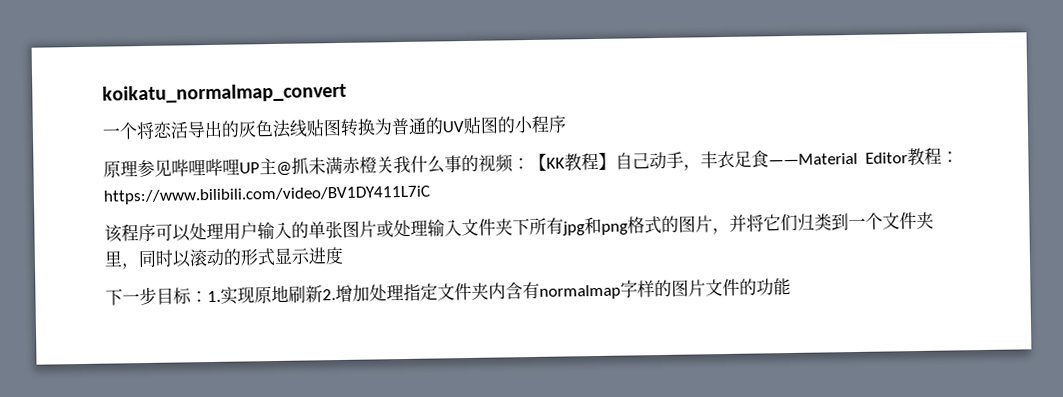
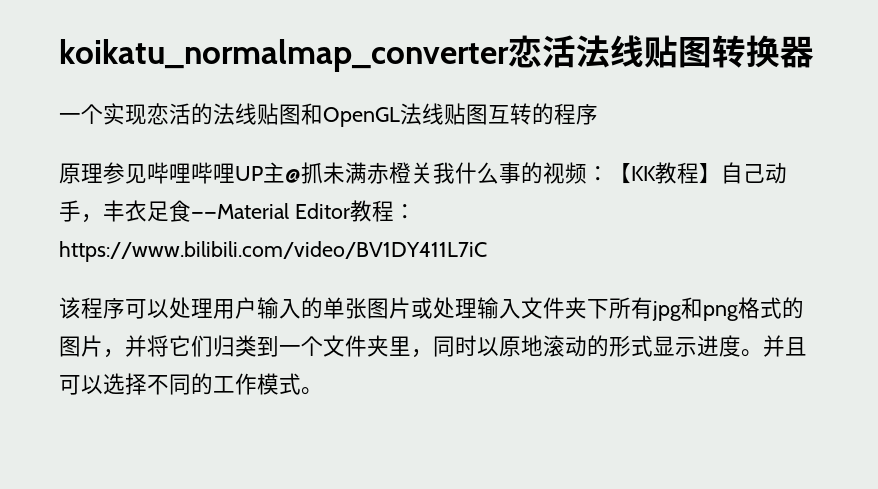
- koikatu_normalmap_convert
- 一个将恋活导出的灰色法线贴图转换为普通的UV贴图的小程序
+ koikatu_normalmap_converter恋活法线贴图转换器
+ 一个实现恋活的法线贴图和OpenGL法线贴图互转的程序
- 该程序可以处理用户输入的单张图片或处理输入文件夹下所有jpg和png格式的图片，并将它们归类到一个文件夹里，同时以滚动的形式显示进度
- 下一步目标：1.实现原地刷新2.增加处理指定文件夹内含有normalmap字样的图片文件的功能
+ 该程序可以处理用户输入的单张图片或处理输入文件夹下所有jpg和png格式的图片，并将它们归类到一个文件夹里，同时以原地滚动的形式显示进度。并且可以选择不同的工作模式。

